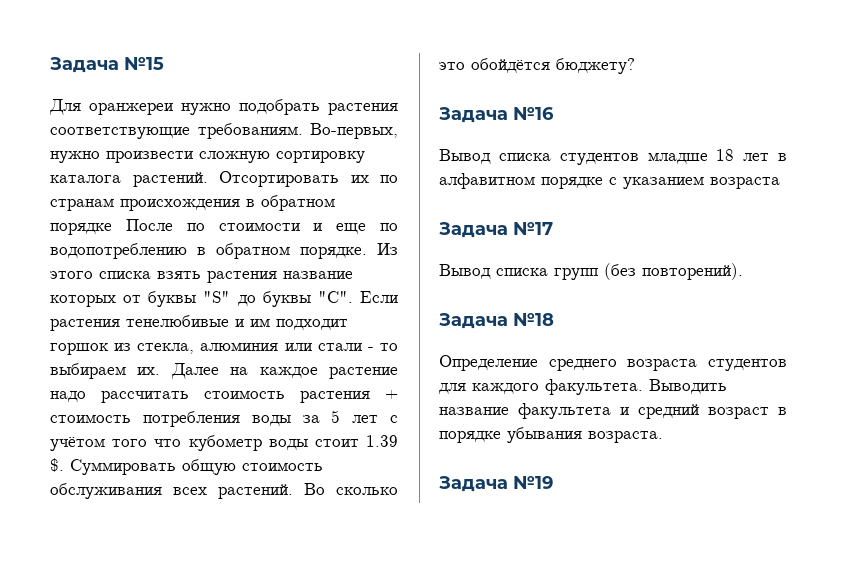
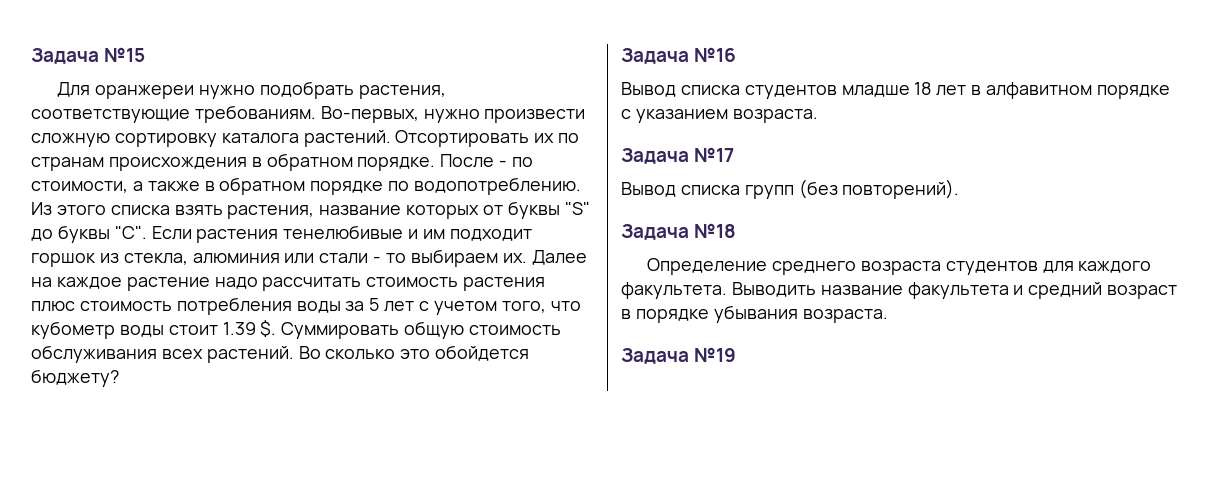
- Для оранжереи нужно подобрать растения соответствующие требованиям.
+ Для оранжереи нужно подобрать растения, соответствующие требованиям.
- Отсортировать их по странам происхождения в обратном порядке После по стоимости и еще по водопотреблению в обратном порядке.
+ Отсортировать их по странам происхождения в обратном порядке. После - по стоимости, а также в обратном порядке по водопотреблению.
- Из этого списка взять растения название которых от буквы "S" до буквы "C". Если растения тенелюбивые и им подходит горшок из стекла, алюминия или стали - то выбираем их.
+ Из этого списка взять растения, название которых от буквы "S" до буквы "C". Если растения тенелюбивые и им подходит горшок из стекла, алюминия или стали - то выбираем их.
- Далее на каждое растение надо рассчитать стоимость растения + стоимость потребления воды за 5 лет с учётом того что кубометр воды стоит 1.39 $.
+ Далее на каждое растение надо рассчитать стоимость растения плюс стоимость потребления воды за 5 лет с учетом того, что кубометр воды стоит 1.39 $.
- Во сколько это обойдётся бюджету?
+ Во сколько это обойдется бюджету?
- Вывод списка студентов младше 18 лет в алфавитном порядке с указанием возраста
+ Вывод списка студентов младше 18 лет в алфавитном порядке с указанием возраста.

